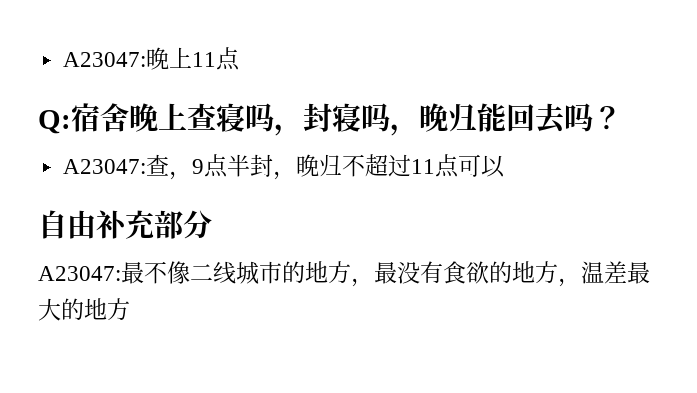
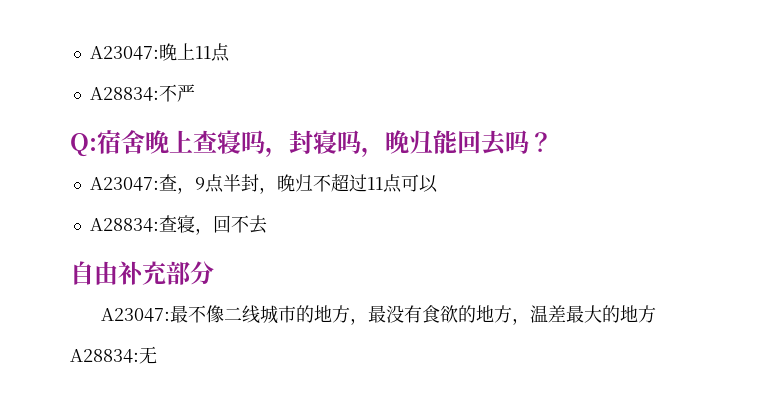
+ A28834:不严
+ A28834:查寝，回不去
+ A28834:无

